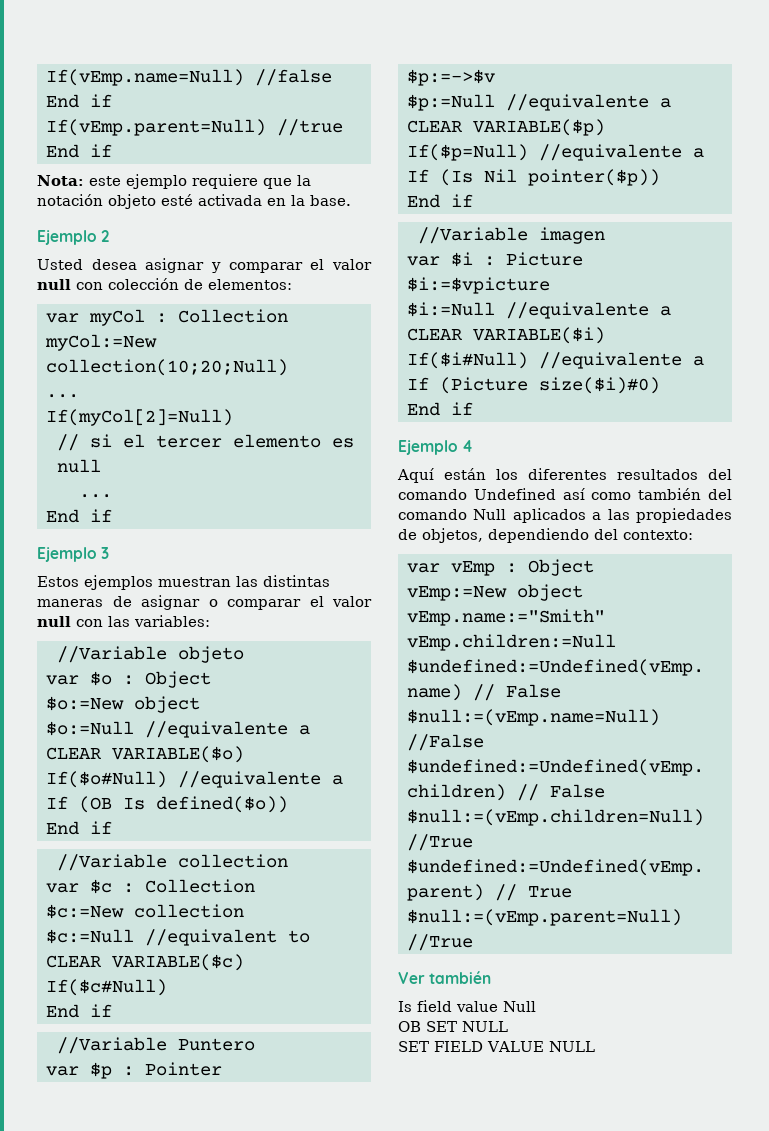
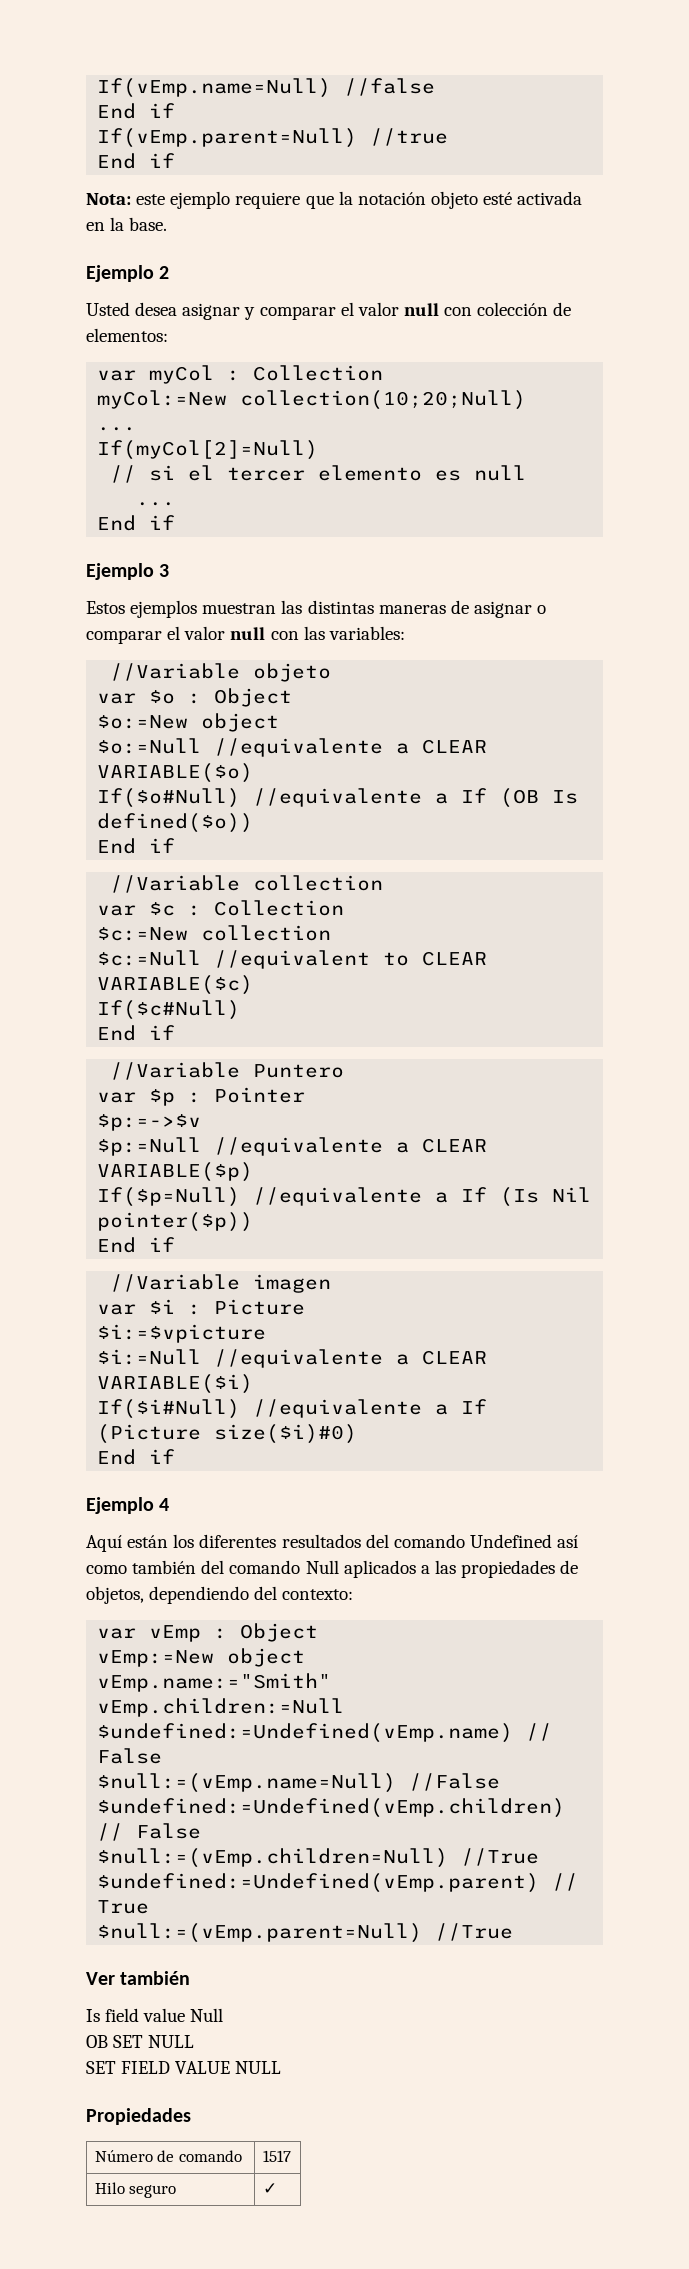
+ Propiedades
+ Número de comando | 1517
+ Hilo seguro | ✓

